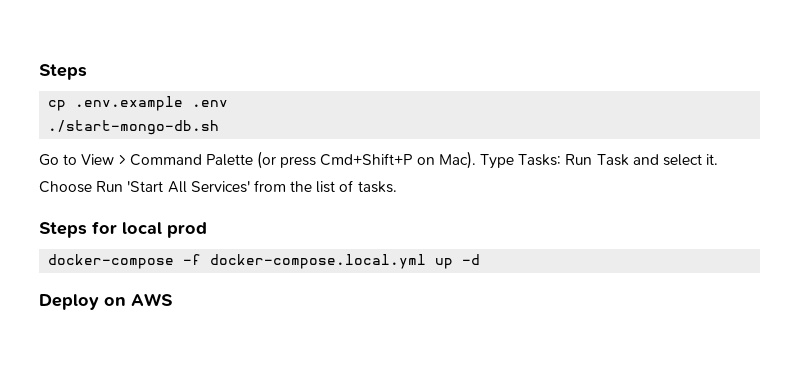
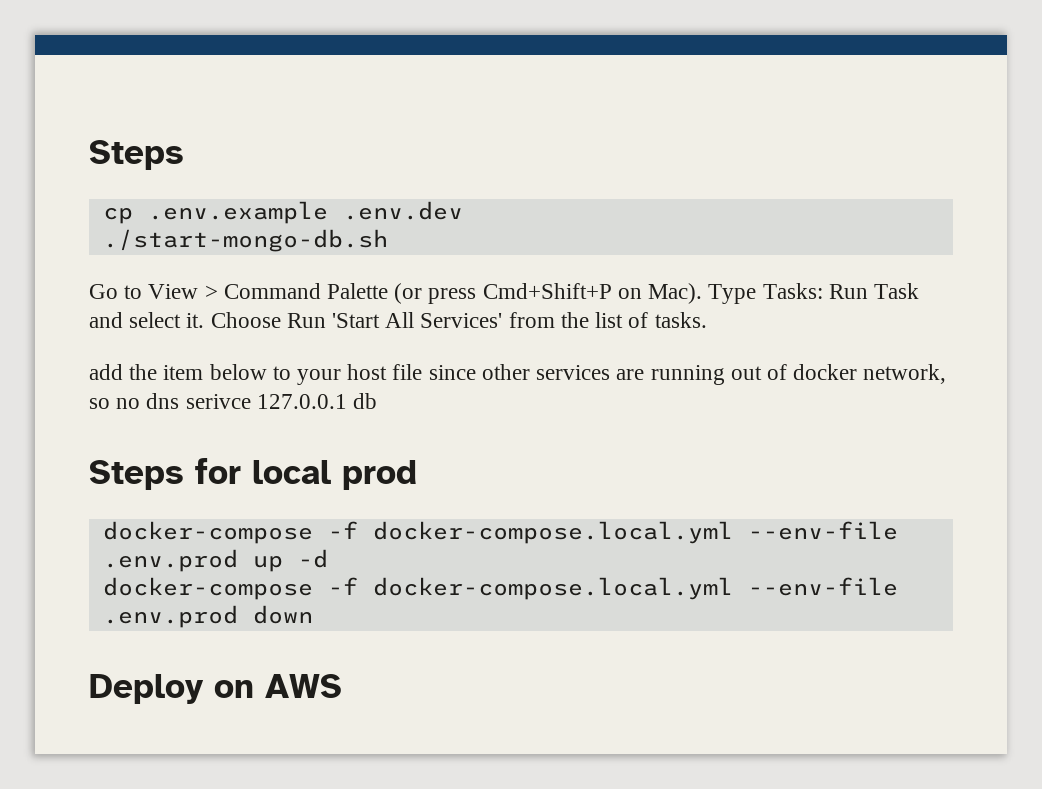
- cp .env.example .env
+ cp .env.example .env.dev
+ add the item below to your host file since other services are running out of docker network, so no dns serivce 127.0.0.1 db
- docker-compose -f docker-compose.local.yml up -d
+ docker-compose -f docker-compose.local.yml --env-file .env.prod up -d
+ docker-compose -f docker-compose.local.yml --env-file .env.prod down

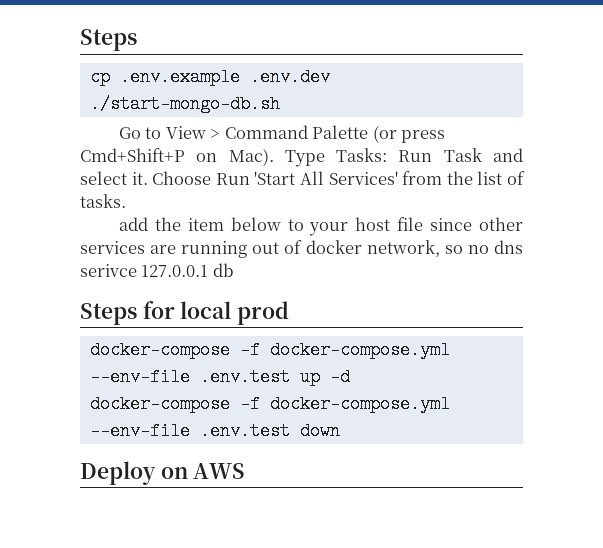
- docker-compose -f docker-compose.local.yml --env-file .env.prod up -d
+ docker-compose -f docker-compose.yml --env-file .env.test up -d
- docker-compose -f docker-compose.local.yml --env-file .env.prod down
+ docker-compose -f docker-compose.yml --env-file .env.test down

